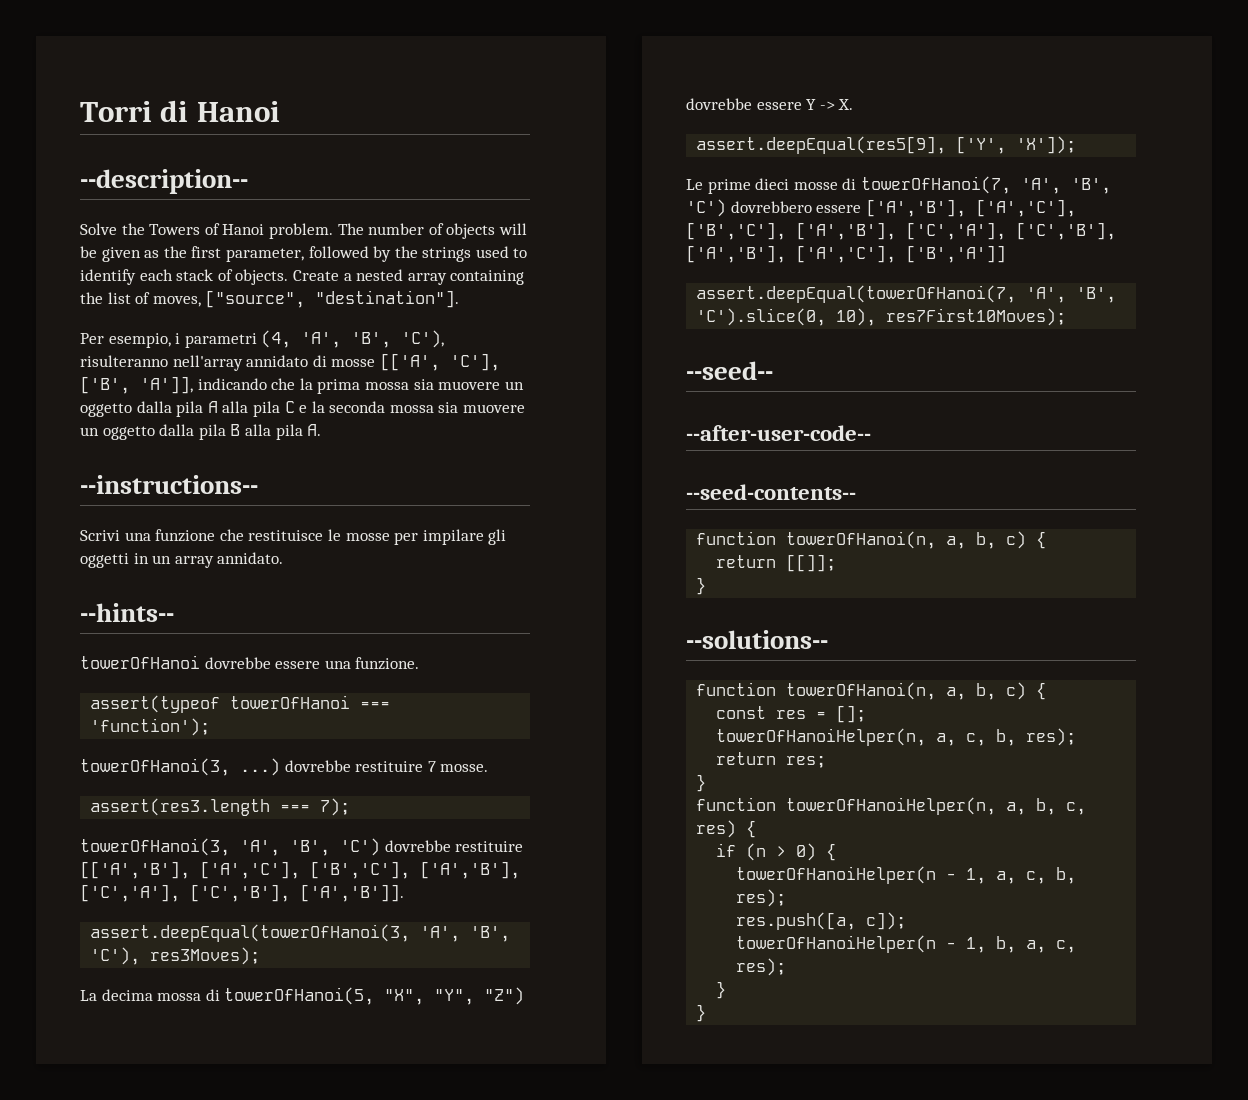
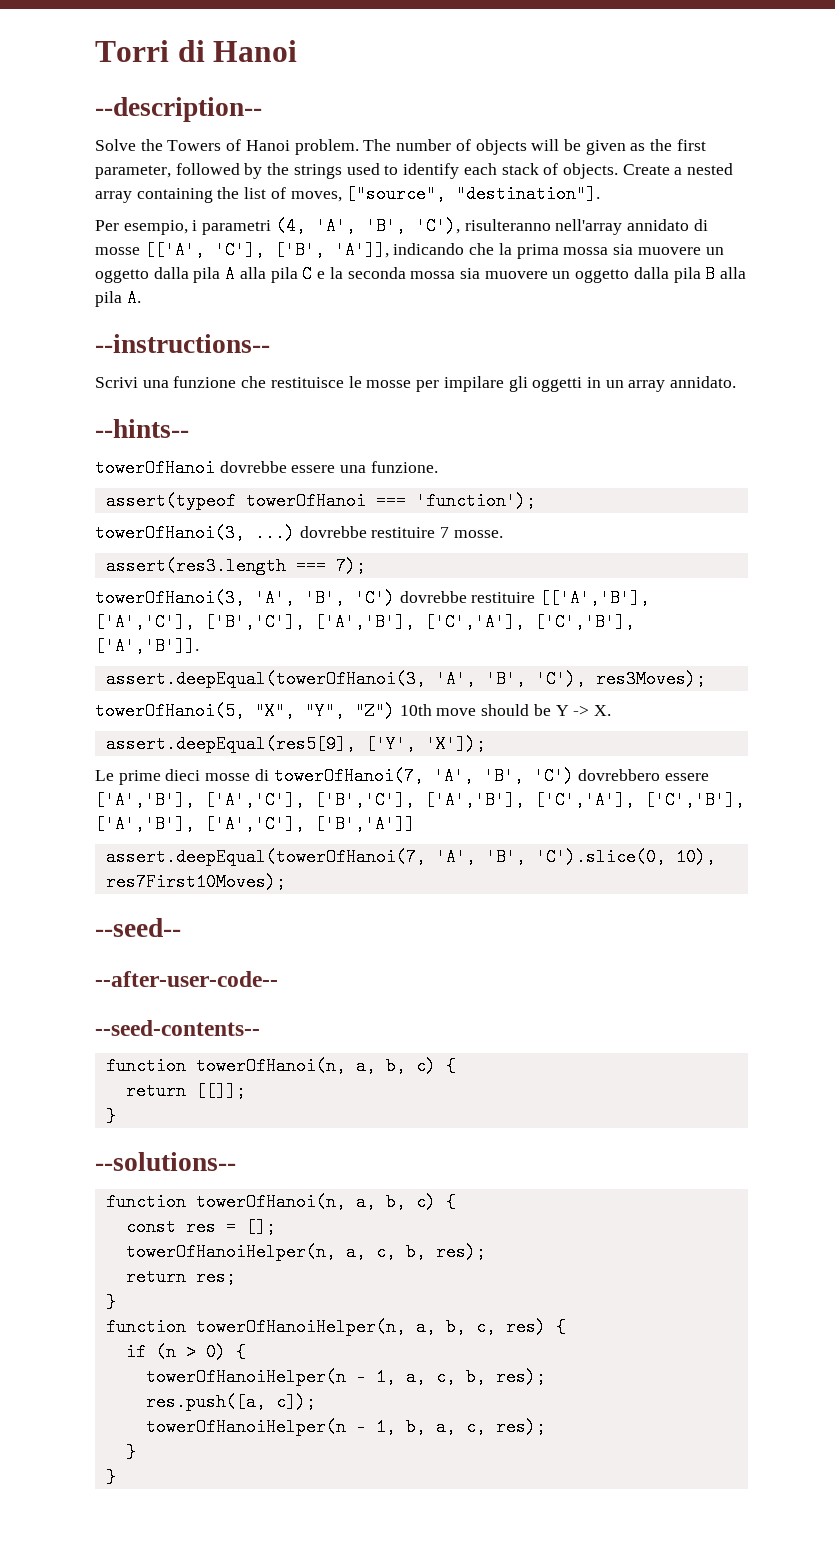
- La decima mossa di towerOfHanoi(5, "X", "Y", "Z") dovrebbe essere Y -> X.
+ towerOfHanoi(5, "X", "Y", "Z") 10th move should be Y -> X.

